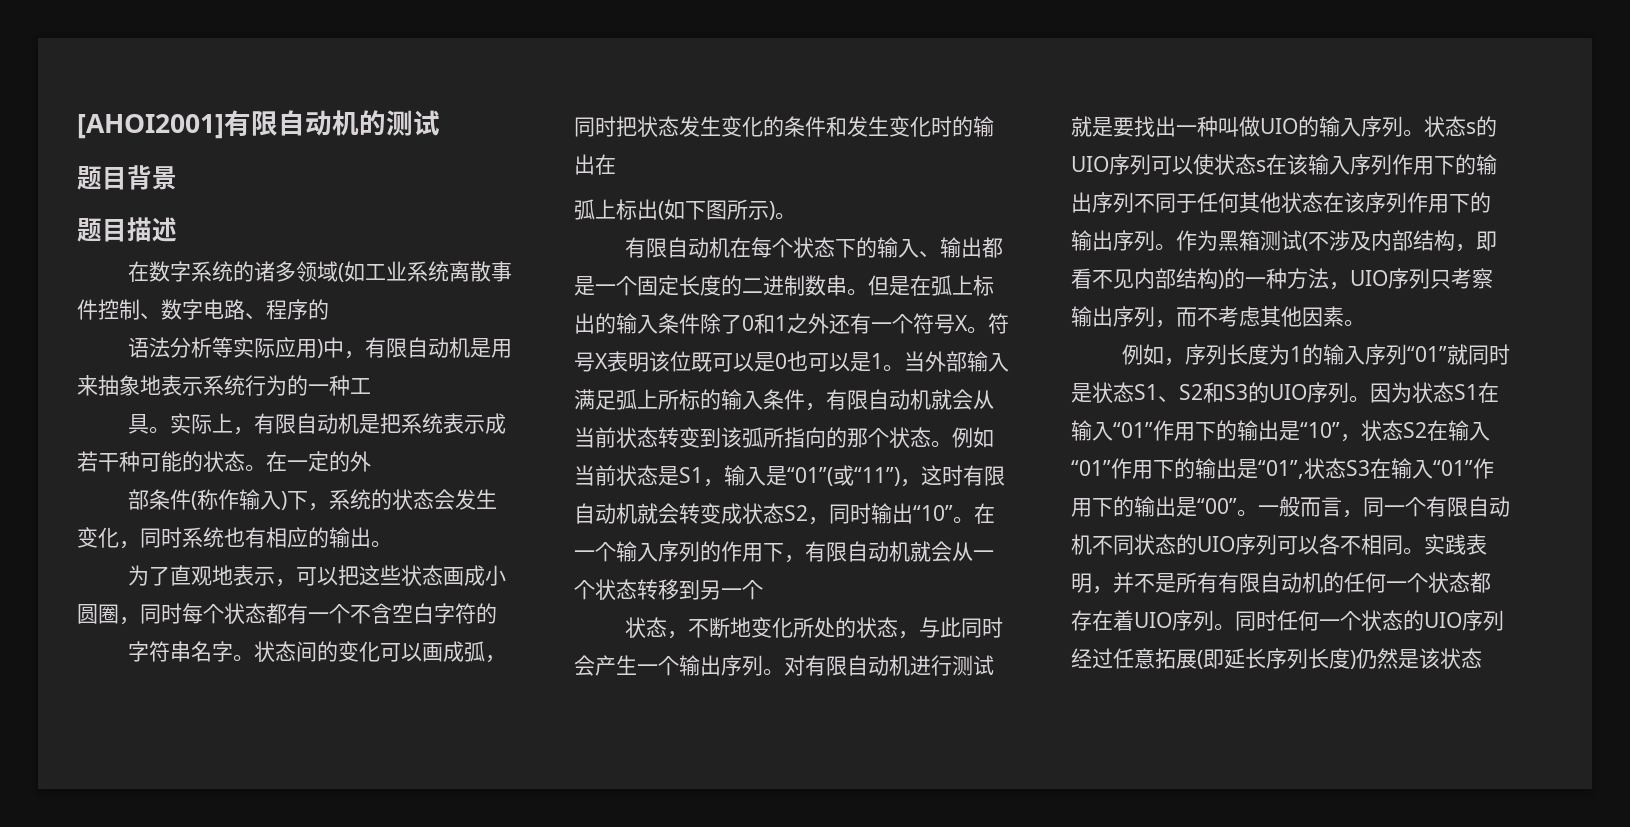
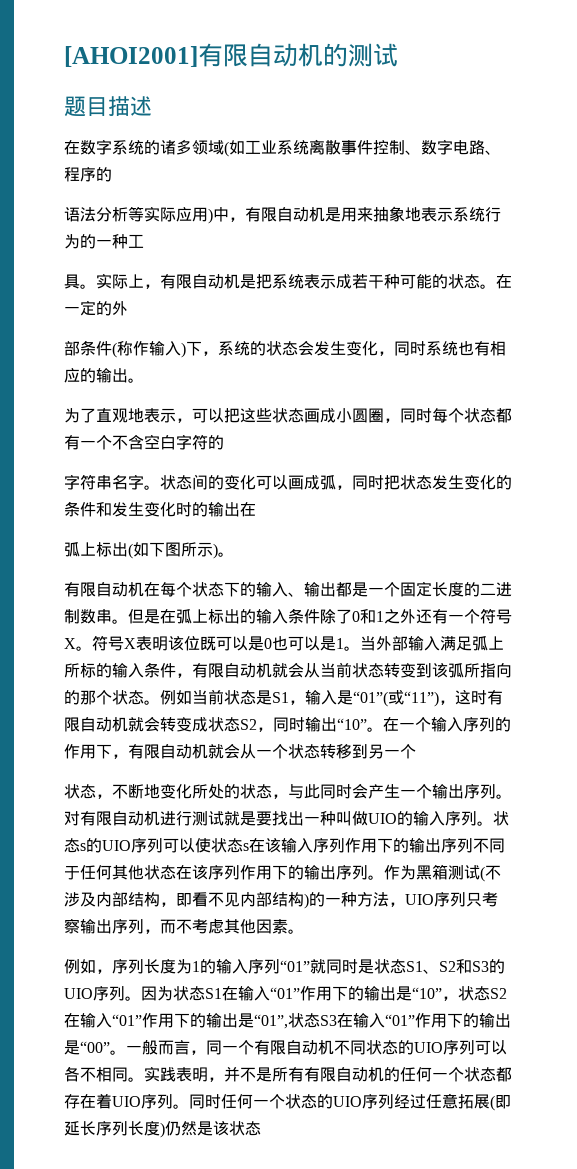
- 题目背景

